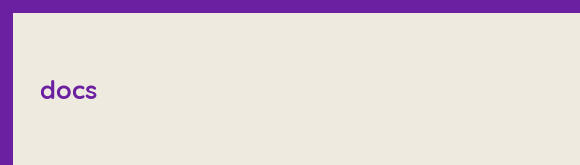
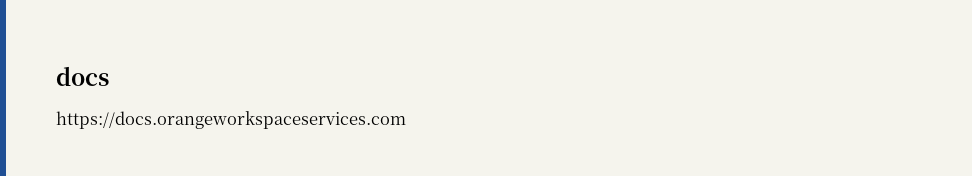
+ https://docs.orangeworkspaceservices.com

